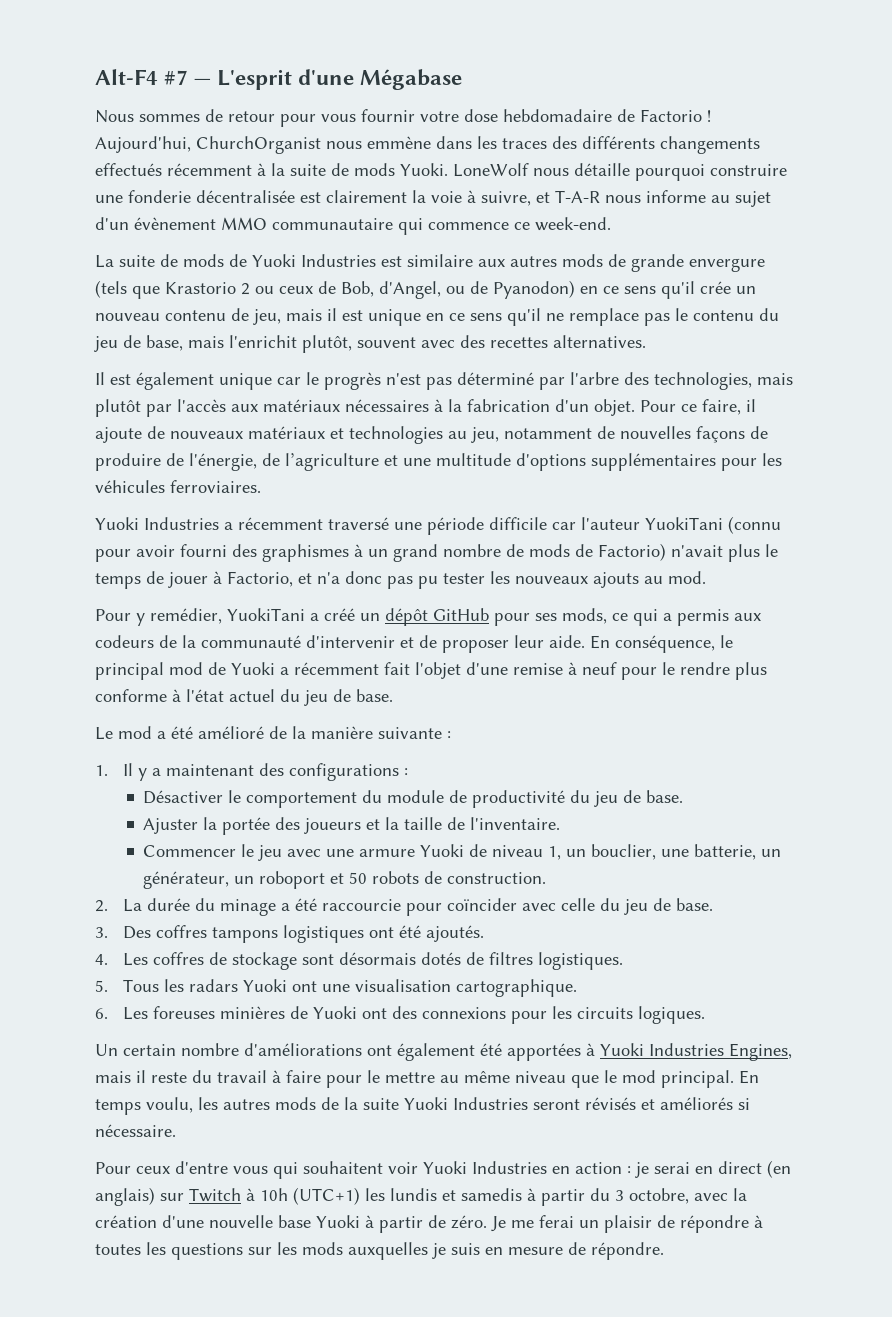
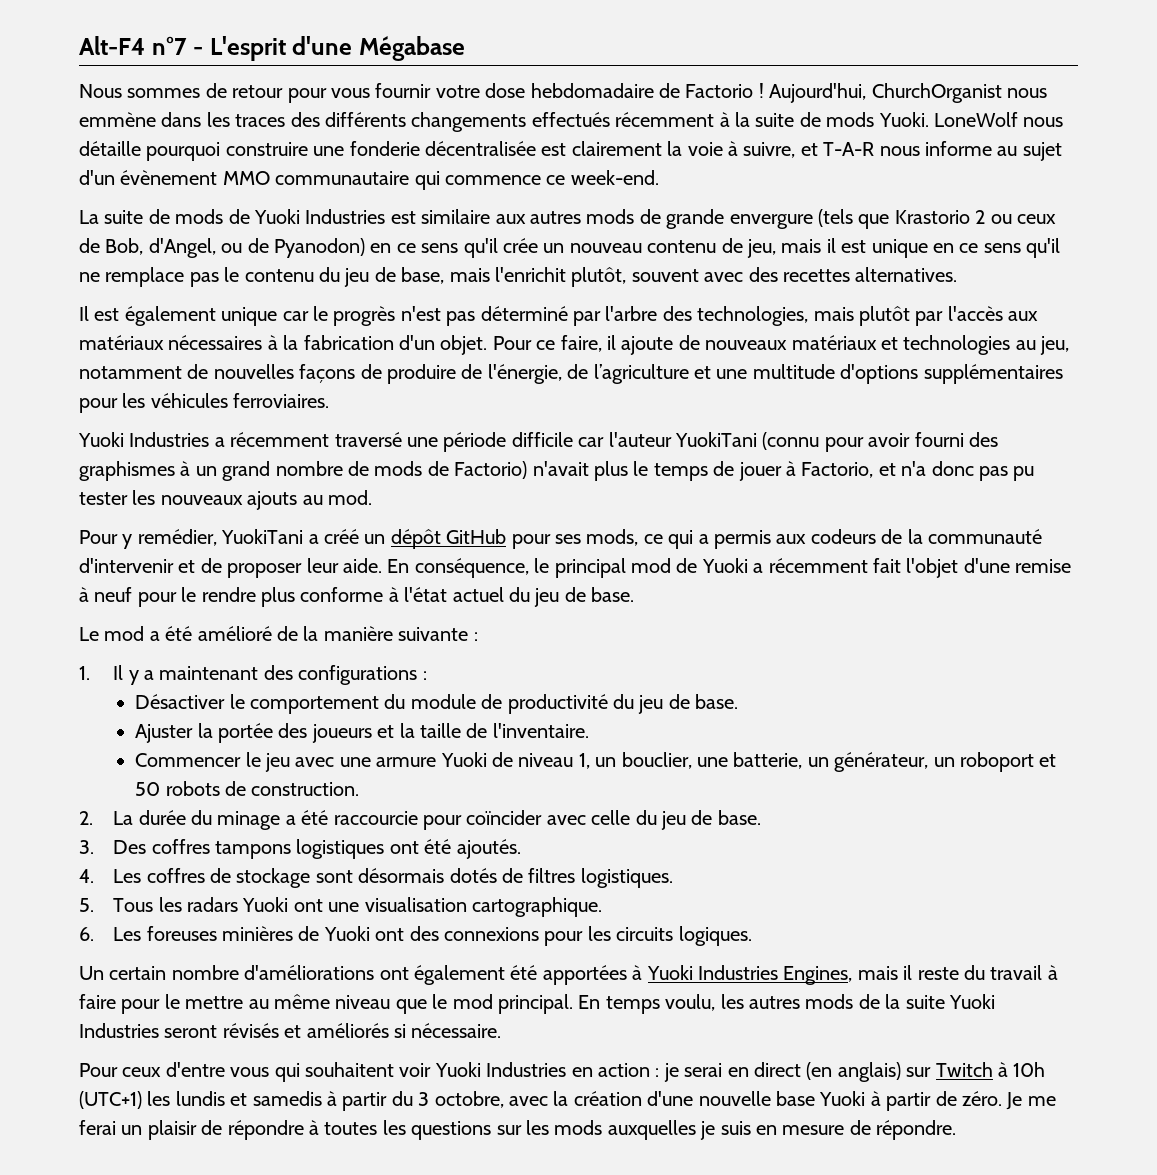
- Alt-F4 #7 — L'esprit d'une Mégabase
+ Alt-F4 n°7 - L'esprit d'une Mégabase

